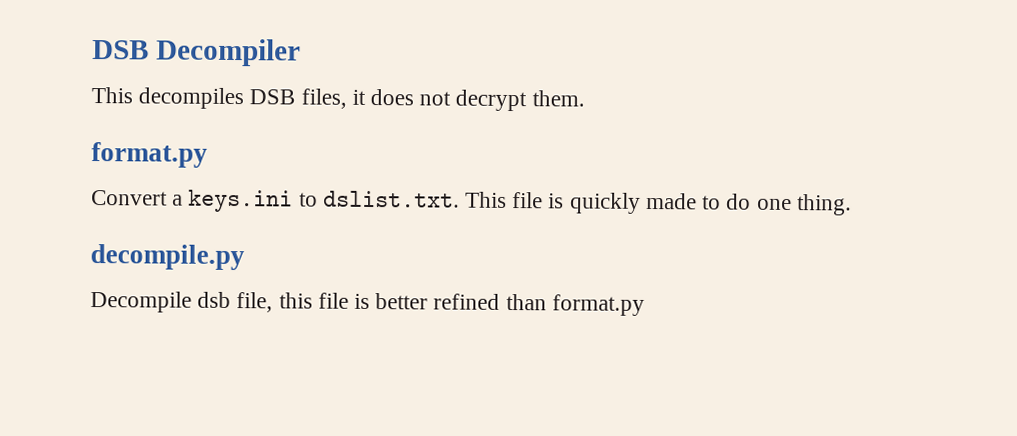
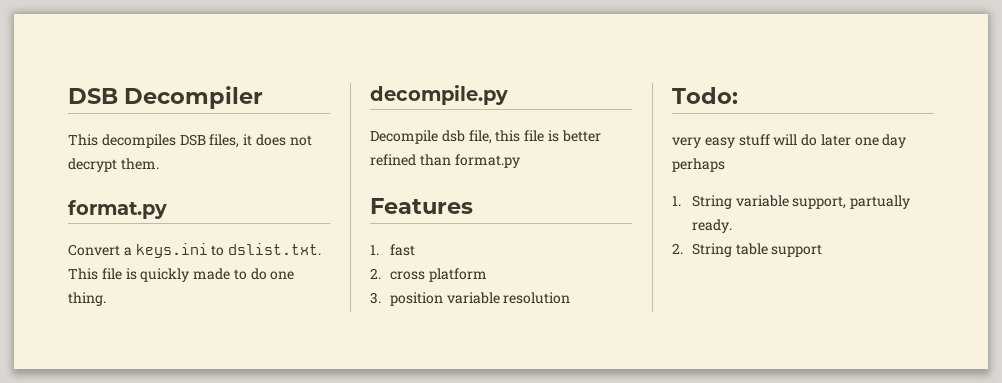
+ Features
+ 1. fast
+ 2. cross platform
+ 3. position variable resolution
+ Todo:
+ very easy stuff will do later one day perhaps
+ 1. String variable support, partually ready.
+ 2. String table support

